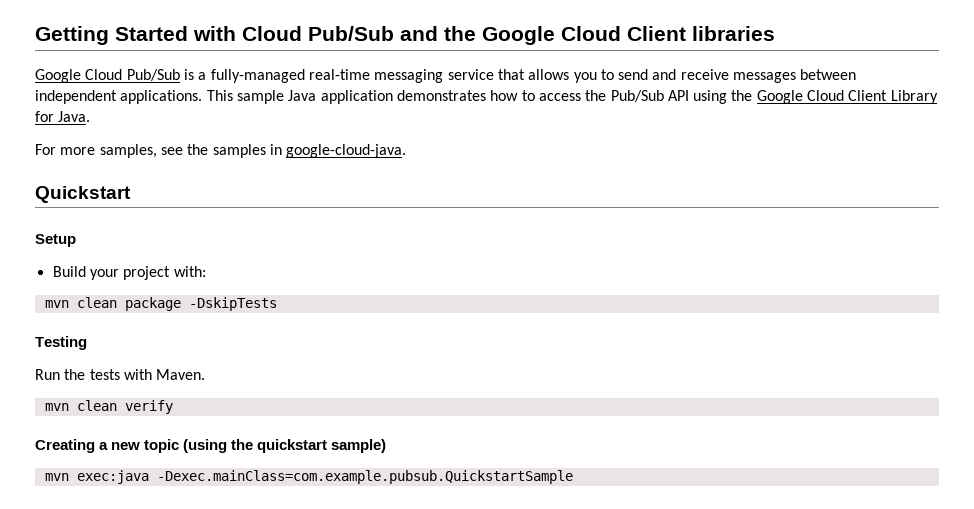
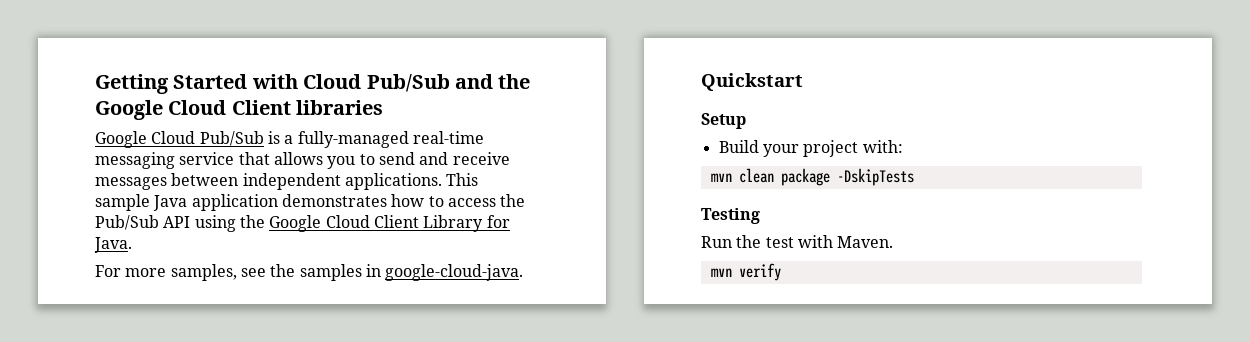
- Run the tests with Maven.
+ Run the test with Maven.
- mvn clean verify
+ mvn verify
- Creating a new topic (using the quickstart sample)
- mvn exec:java -Dexec.mainClass=com.example.pubsub.QuickstartSample

